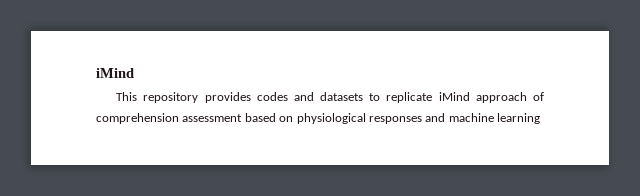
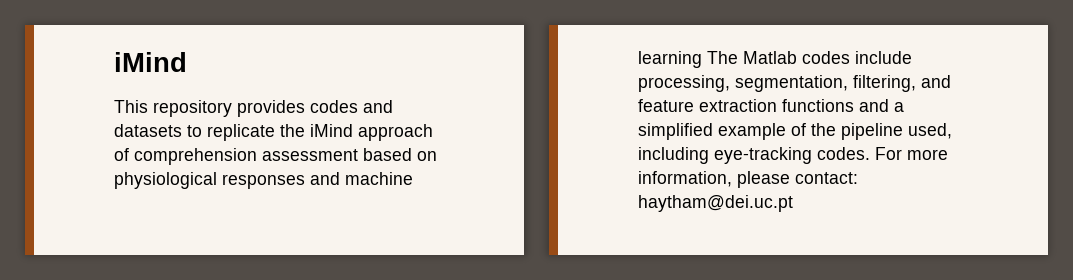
- This repository provides codes and datasets to replicate iMind approach of comprehension assessment based on physiological responses and machine learning
+ This repository provides codes and datasets to replicate the iMind approach of comprehension assessment based on physiological responses and machine learning The Matlab codes include processing, segmentation, filtering, and feature extraction functions and a simplified example of the pipeline used, including eye-tracking codes. For more information, please contact: haytham@dei.uc.pt

